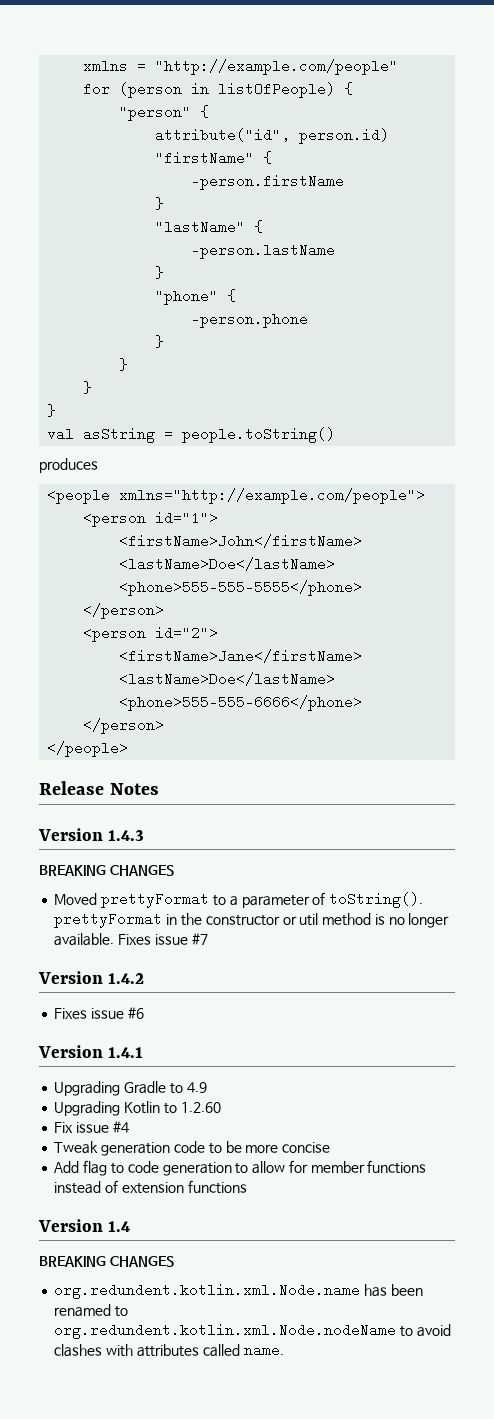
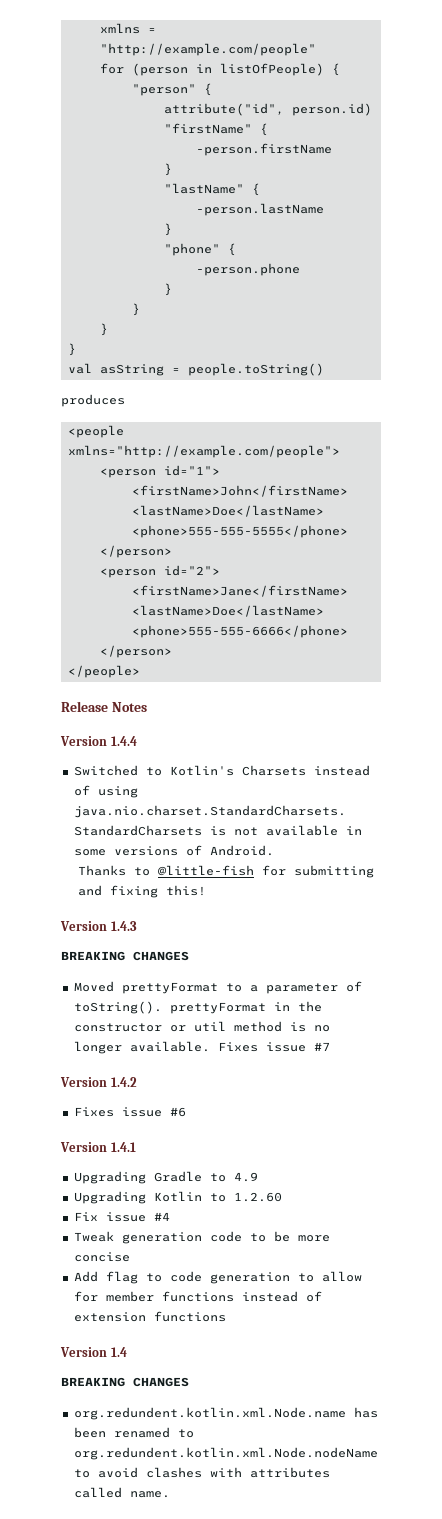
+ Version 1.4.4
+ Switched to Kotlin's Charsets instead of using java.nio.charset.StandardCharsets. StandardCharsets is not available in some versions of Android.
+ Thanks to @little-fish for submitting and fixing this!

